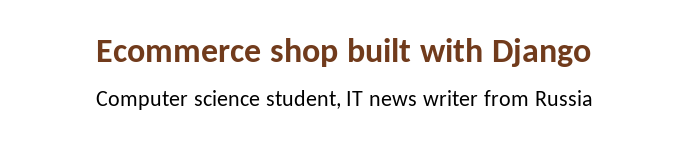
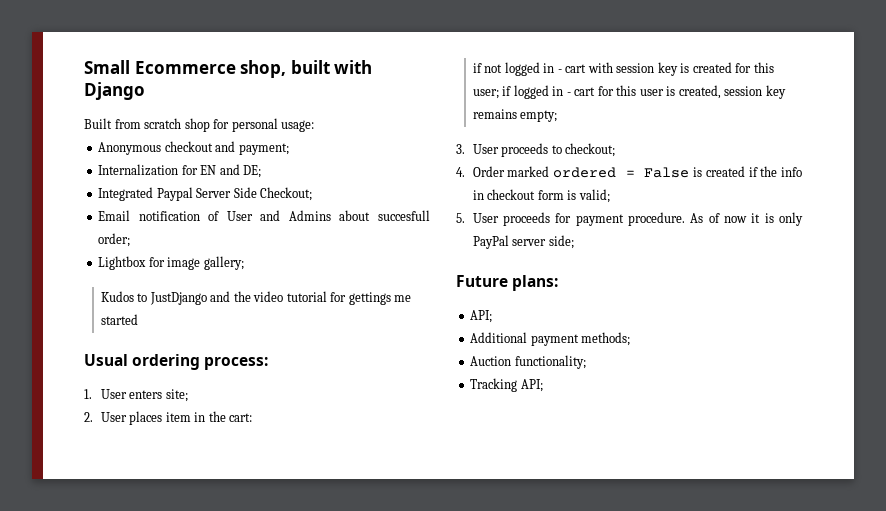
- Ecommerce shop built with Django
+ Small Ecommerce shop, built with Django
- Computer science student, IT news writer from Russia
+ Built from scratch shop for personal usage:
+ Anonymous checkout and payment;
+ Internalization for EN and DE;
+ Integrated Paypal Server Side Checkout;
+ Email notification of User and Admins about succesfull order;
+ Lightbox for image gallery;
+ Kudos to JustDjango and the video tutorial for gettings me started
+ Usual ordering process:
+ 1. User enters site;
+ 2. User places item in the cart:
+ if not logged in - cart with session key is created for this user; if logged in - cart for this user is created, session key remains empty;
+ 3. User proceeds to checkout;
+ 4. Order marked ordered = False is created if the info in checkout form is valid;
+ 5. User proceeds for payment procedure. As of now it is only PayPal server side;
+ Future plans:
+ API;
+ Additional payment methods;
+ Auction functionality;
+ Tracking API;

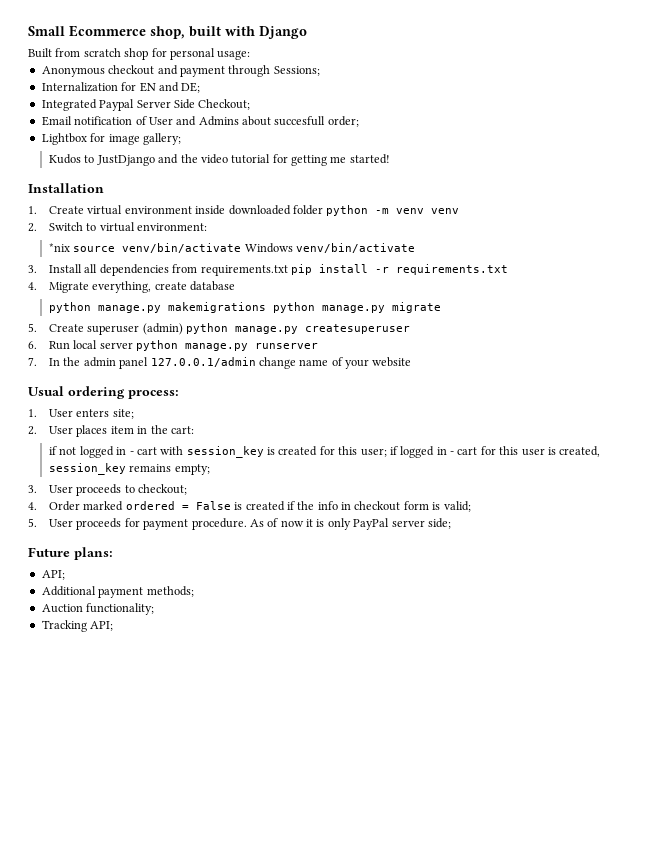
- Anonymous checkout and payment;
+ Anonymous checkout and payment through Sessions;
- Kudos to JustDjango and the video tutorial for gettings me started
+ Kudos to JustDjango and the video tutorial for getting me started!
+ Installation
+ 1. Create virtual environment inside downloaded folder python -m venv venv
+ 2. Switch to virtual environment:
+ *nix source venv/bin/activate Windows venv/bin/activate
+ 3. Install all dependencies from requirements.txt pip install -r requirements.txt
+ 4. Migrate everything, create database
+ python manage.py makemigrations python manage.py migrate
+ 5. Create superuser (admin) python manage.py createsuperuser
+ 6. Run local server python manage.py runserver
+ 7. In the admin panel 127.0.0.1/admin change name of your website
- if not logged in - cart with session key is created for this user; if logged in - cart for this user is created, session key remains empty;
+ if not logged in - cart with session_key is created for this user; if logged in - cart for this user is created, session_key remains empty;

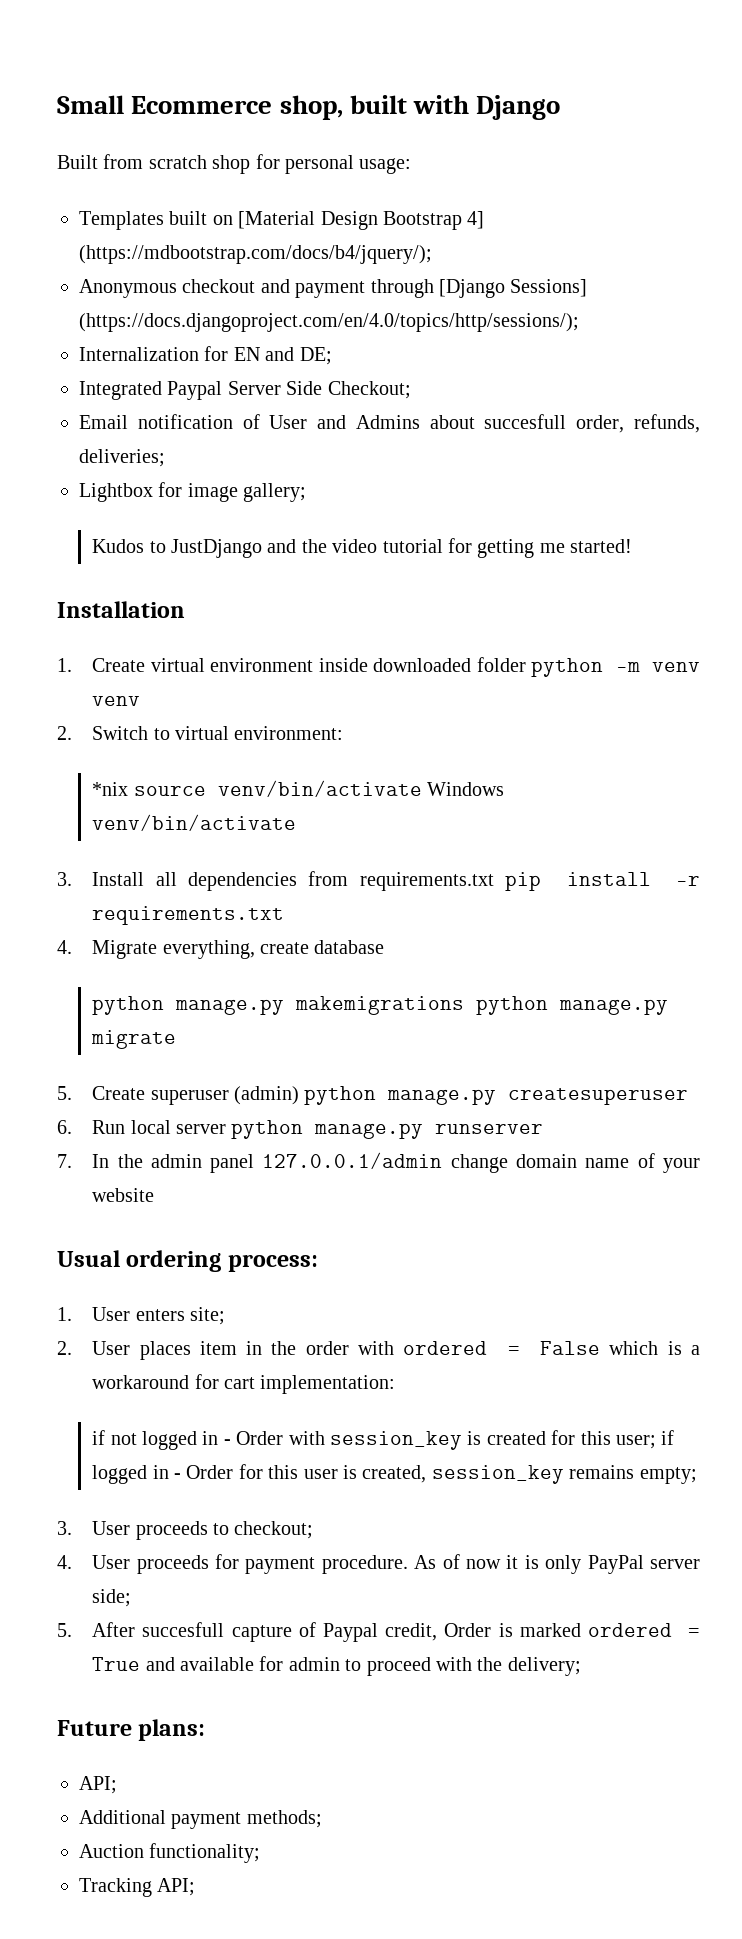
+ Templates built on [Material Design Bootstrap 4] (https://mdbootstrap.com/docs/b4/jquery/);
- Anonymous checkout and payment through Sessions;
+ Anonymous checkout and payment through [Django Sessions] (https://docs.djangoproject.com/en/4.0/topics/http/sessions/);
- Email notification of User and Admins about succesfull order;
+ Email notification of User and Admins about succesfull order, refunds, deliveries;
- 7. In the admin panel 127.0.0.1/admin change name of your website
+ 7. In the admin panel 127.0.0.1/admin change domain name of your website
- 2. User places item in the cart:
+ 2. User places item in the order with ordered = False which is a workaround for cart implementation:
- if not logged in - cart with session_key is created for this user; if logged in - cart for this user is created, session_key remains empty;
+ if not logged in - Order with session_key is created for this user; if logged in - Order for this user is created, session_key remains empty;
- 4. Order marked ordered = False is created if the info in checkout form is valid;
- 5. User proceeds for payment procedure.
+ 4. User proceeds for payment procedure.
+ 5. After succesfull capture of Paypal credit, Order is marked ordered = True and available for admin to proceed with the delivery;

